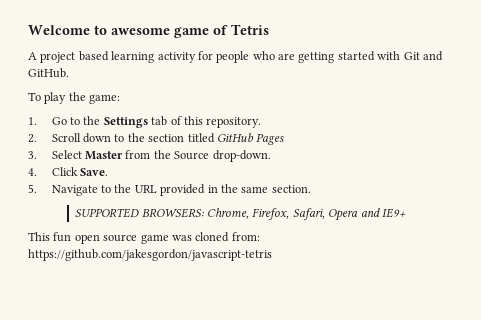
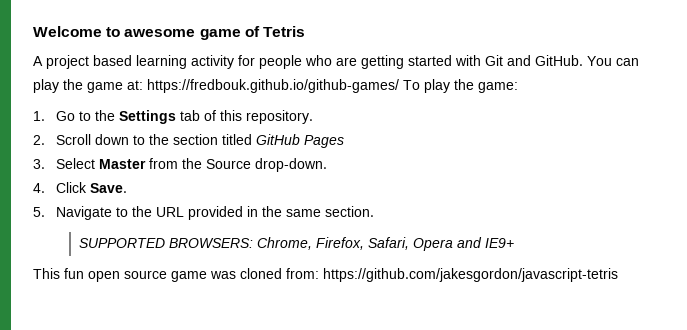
- A project based learning activity for people who are getting started with Git and GitHub.
- To play the game:
+ A project based learning activity for people who are getting started with Git and GitHub. You can play the game at: https://fredbouk.github.io/github-games/ To play the game:

